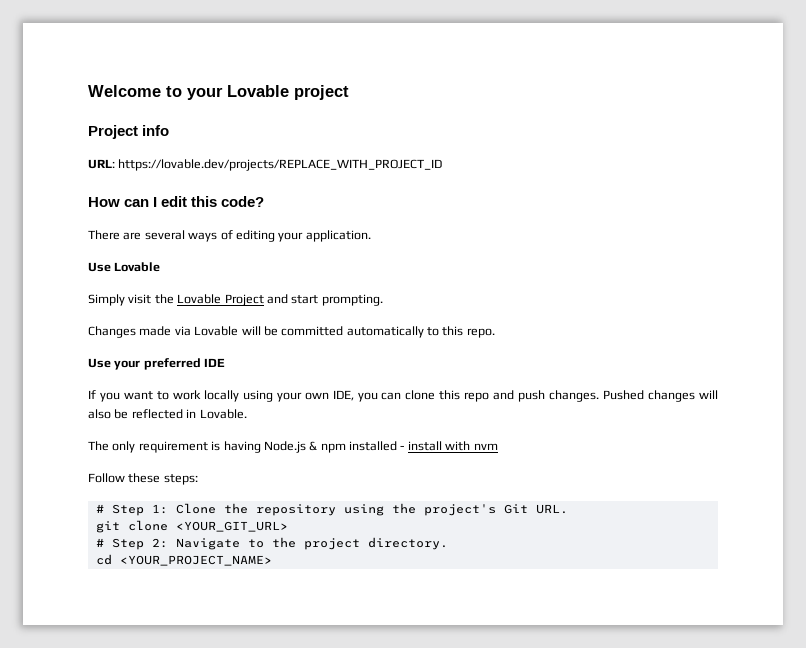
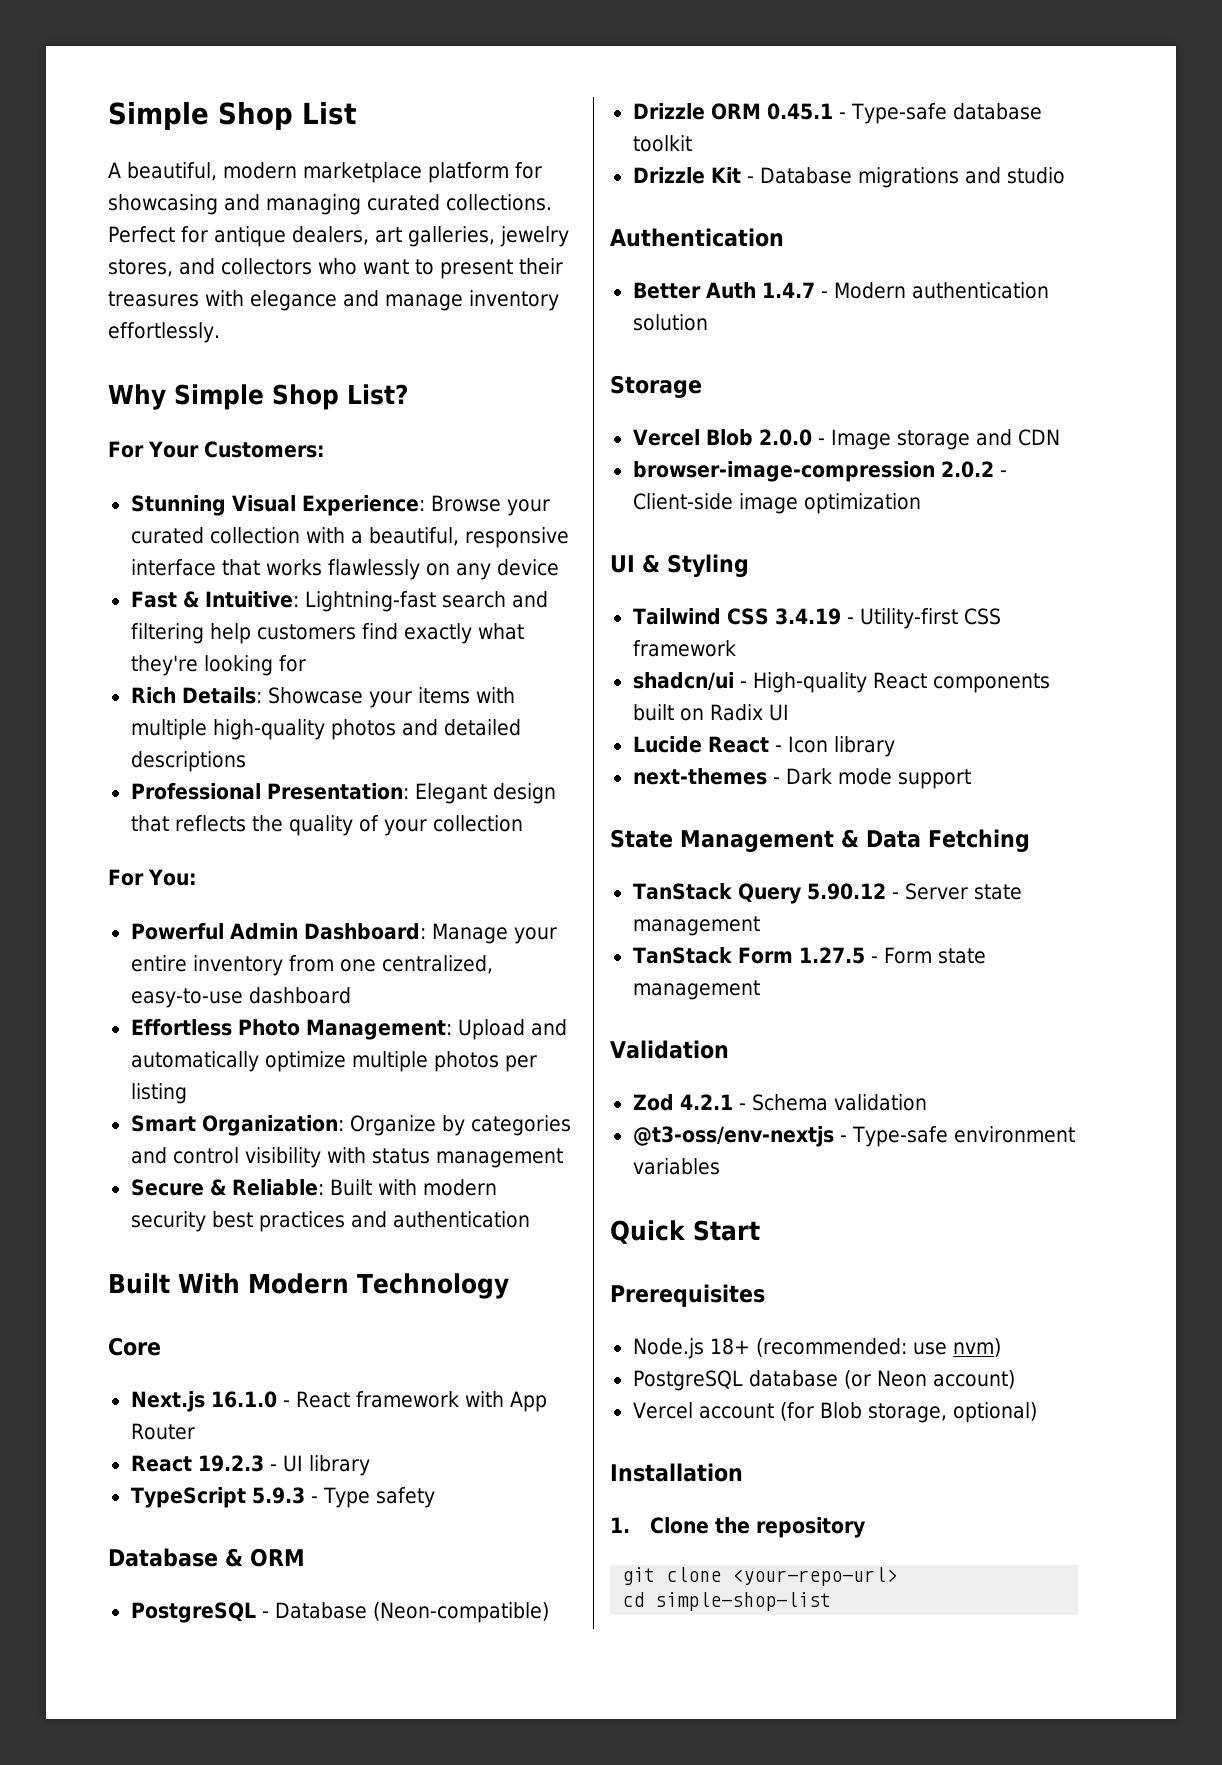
- Welcome to your Lovable project
- Project info
- URL: https://lovable.dev/projects/REPLACE_WITH_PROJECT_ID
- How can I edit this code?
- There are several ways of editing your application.
- Use Lovable
- Simply visit the Lovable Project and start prompting.
- Changes made via Lovable will be committed automatically to this repo.
- Use your preferred IDE
- If you want to work locally using your own IDE, you can clone this repo and push changes. Pushed changes will also be reflected in Lovable.
- The only requirement is having Node.js & npm installed - install with nvm
- Follow these steps:
- # Step 1: Clone the repository using the project's Git URL.
- git clone <YOUR_GIT_URL>
- # Step 2: Navigate to the project directory.
+ Simple Shop List
+ A beautiful, modern marketplace platform for showcasing and managing curated collections. Perfect for antique dealers, art galleries, jewelry stores, and collectors who want to present their treasures with elegance and manage inventory effortlessly.
+ Why Simple Shop List?
+ For Your Customers:
+ Stunning Visual Experience: Browse your curated collection with a beautiful, responsive interface that works flawlessly on any device
+ Fast & Intuitive: Lightning-fast search and filtering help customers find exactly what they're looking for
+ Rich Details: Showcase your items with multiple high-quality photos and detailed descriptions
+ Professional Presentation: Elegant design that reflects the quality of your collection
+ For You:
+ Powerful Admin Dashboard: Manage your entire inventory from one centralized, easy-to-use dashboard
+ Effortless Photo Management: Upload and automatically optimize multiple photos per listing
+ Smart Organization: Organize by categories and control visibility with status management
+ Secure & Reliable: Built with modern security best practices and authentication
+ Built With Modern Technology
+ Core
+ Next.js 16.1.0 - React framework with App Router
+ React 19.2.3 - UI library
+ TypeScript 5.9.3 - Type safety
+ Database & ORM
+ PostgreSQL - Database (Neon-compatible)
+ Drizzle ORM 0.45.1 - Type-safe database toolkit
+ Drizzle Kit - Database migrations and studio
+ Authentication
+ Better Auth 1.4.7 - Modern authentication solution
+ Storage
+ Vercel Blob 2.0.0 - Image storage and CDN
+ browser-image-compression 2.0.2 - Client-side image optimization
+ UI & Styling
+ Tailwind CSS 3.4.19 - Utility-first CSS framework
+ shadcn/ui - High-quality React components built on Radix UI
+ Lucide React - Icon library
+ next-themes - Dark mode support
+ State Management & Data Fetching
+ TanStack Query 5.90.12 - Server state management
+ TanStack Form 1.27.5 - Form state management
+ Validation
+ Zod 4.2.1 - Schema validation
+ @t3-oss/env-nextjs - Type-safe environment variables
+ Quick Start
+ Prerequisites
+ Node.js 18+ (recommended: use nvm)
+ PostgreSQL database (or Neon account)
+ Vercel account (for Blob storage, optional)
+ Installation
+ 1. Clone the repository
+ git clone <your-repo-url>
- cd <YOUR_PROJECT_NAME>
+ cd simple-shop-list

